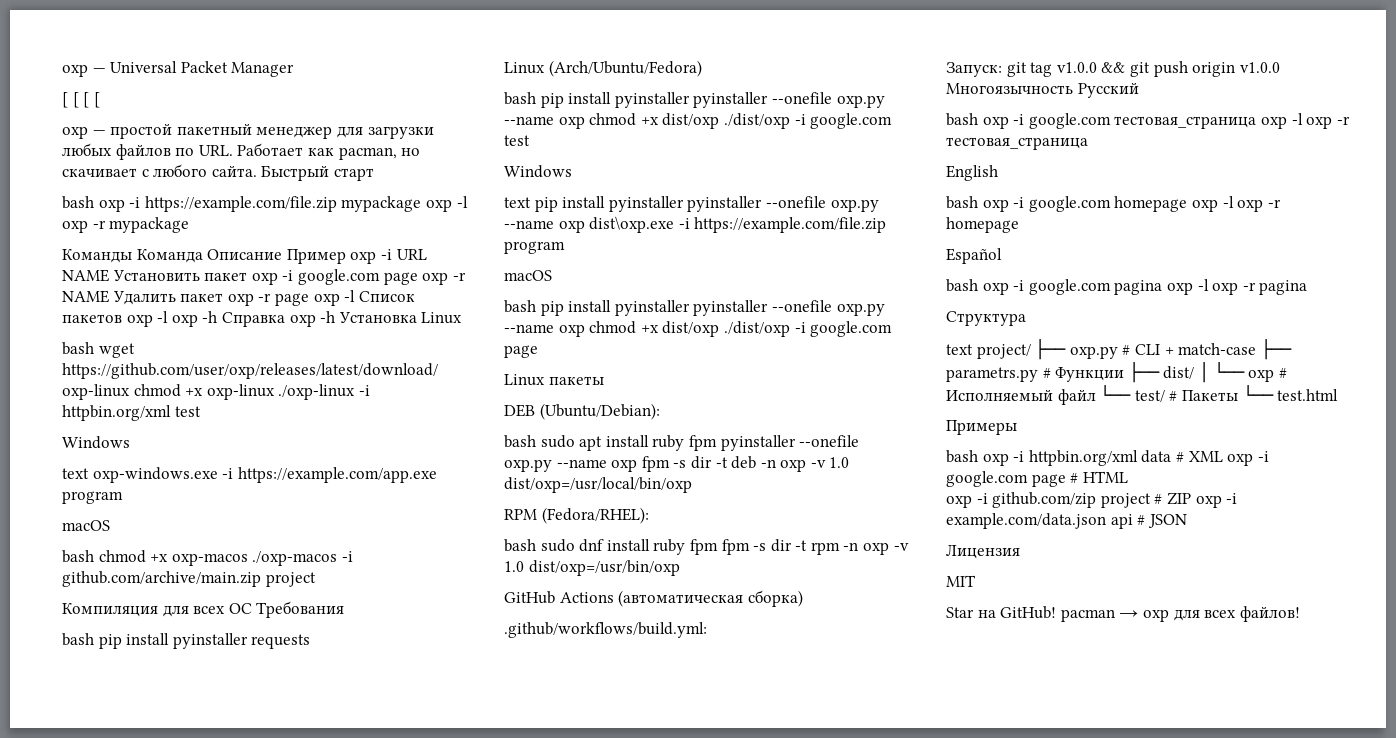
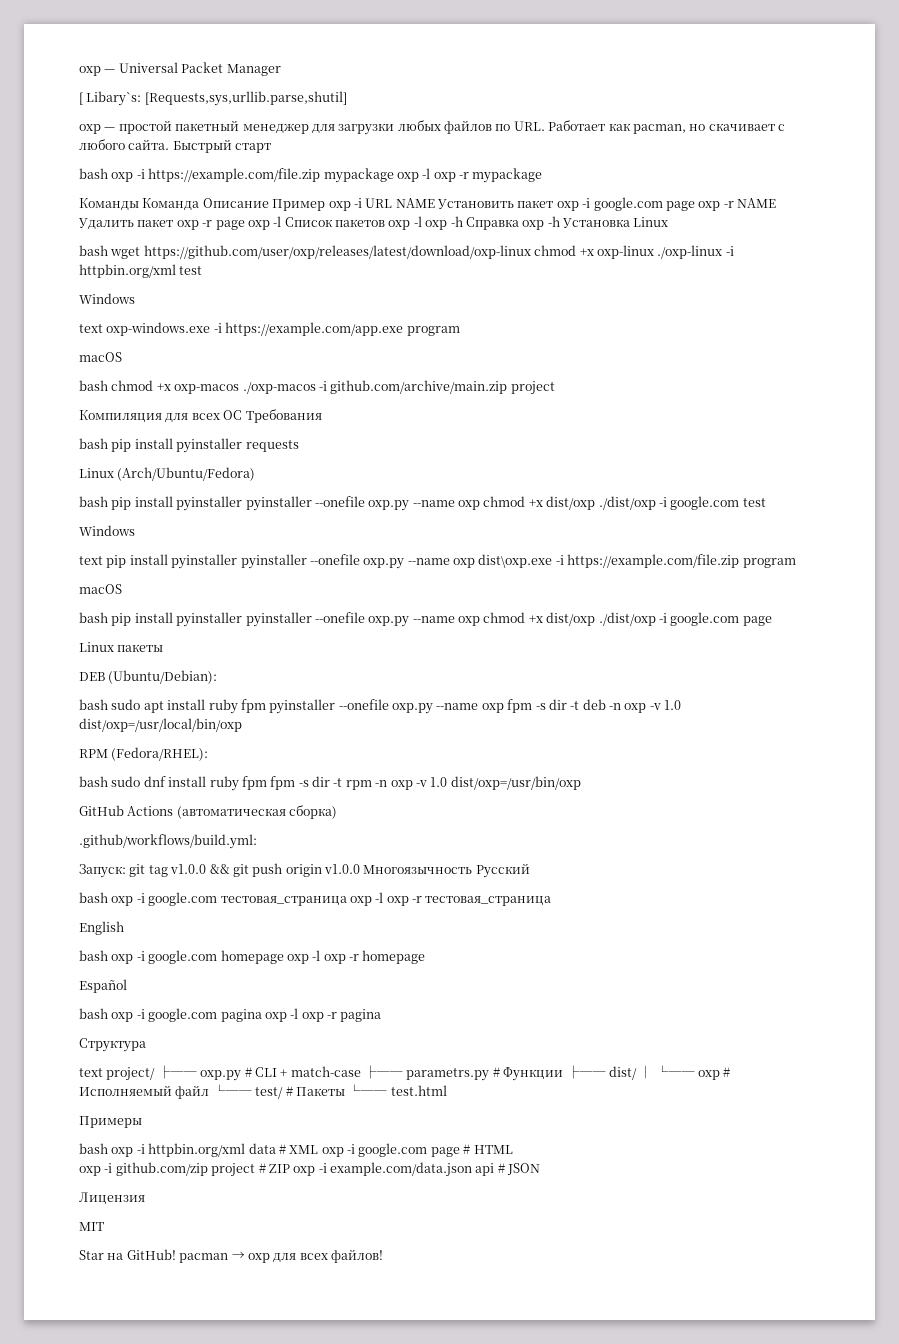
- [ [ [ [
+ [ Libary`s: [Requests,sys,urllib.parse,shutil]

